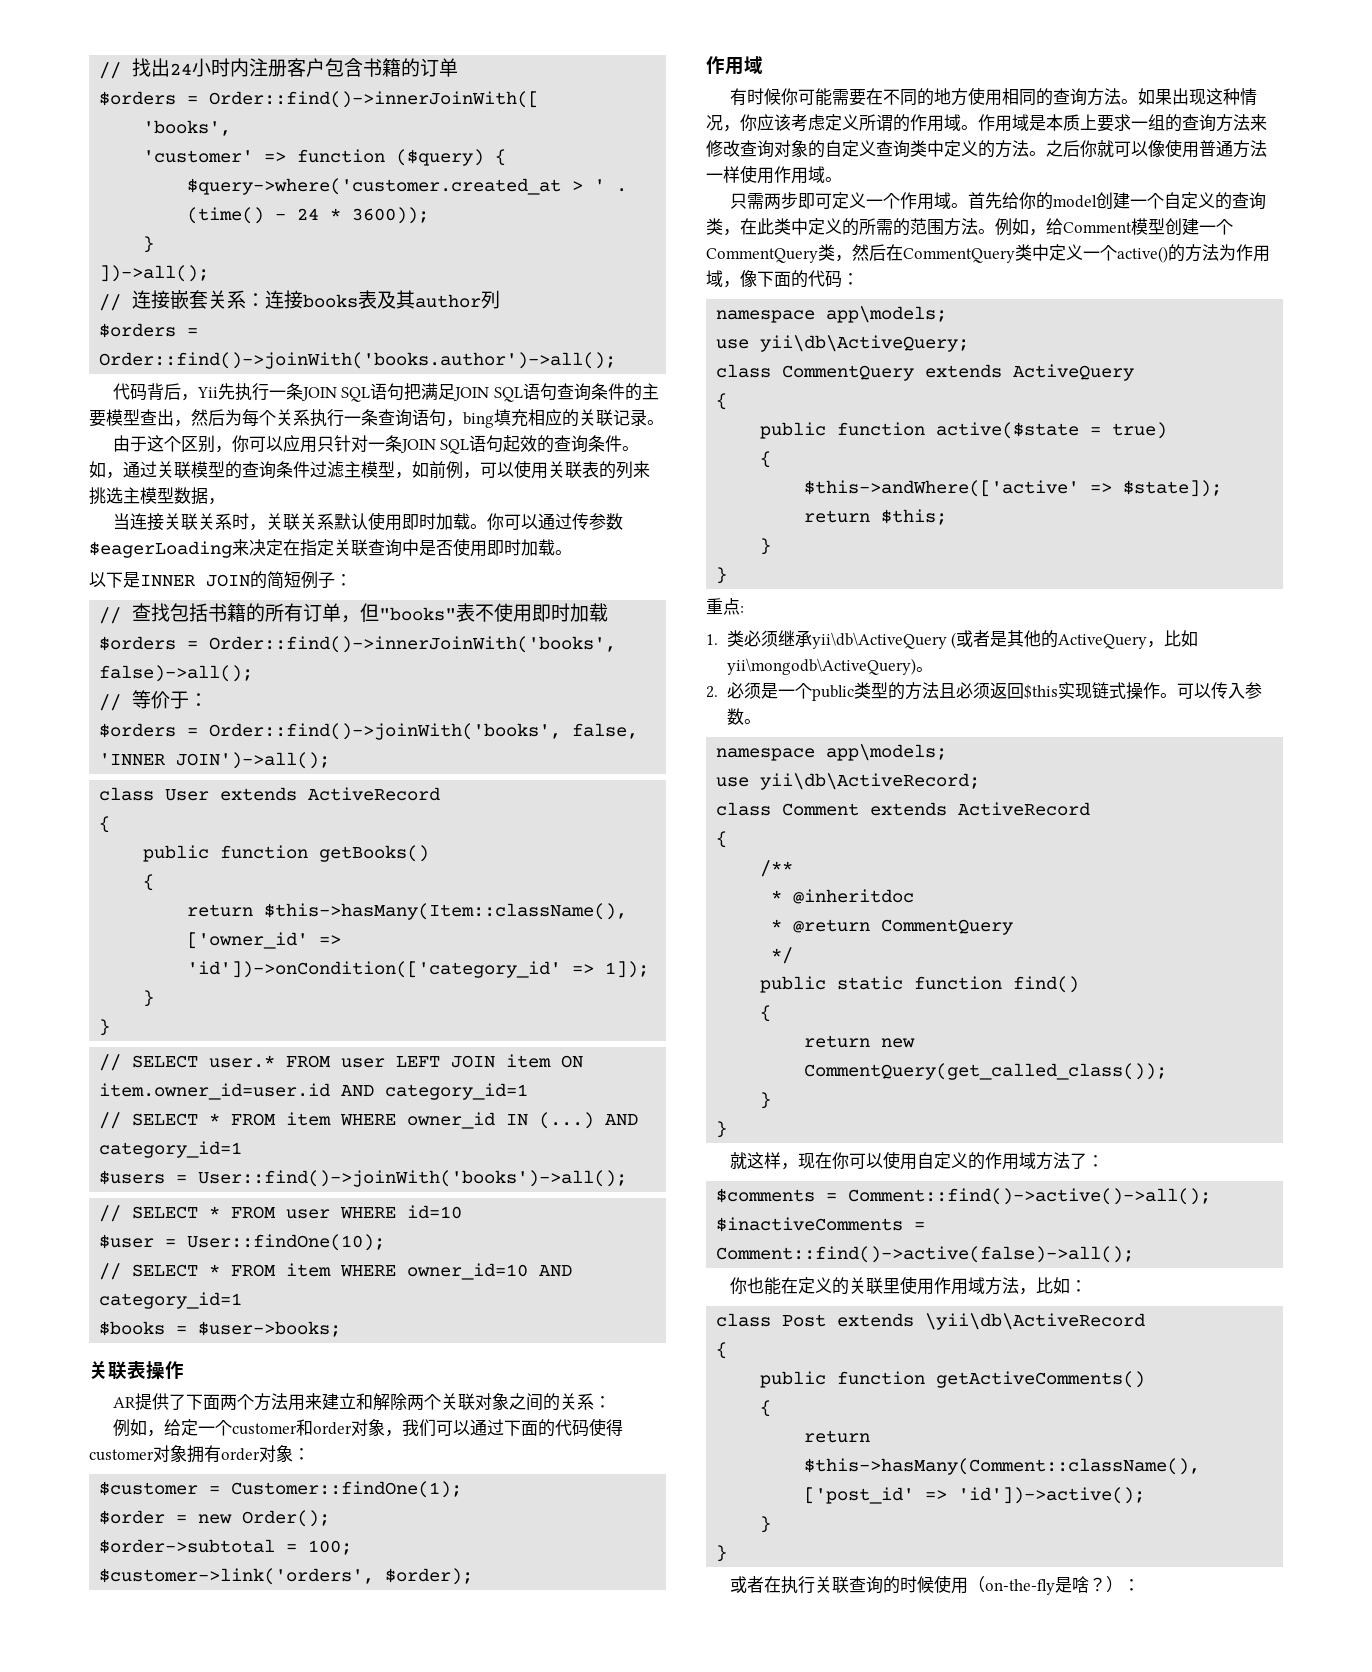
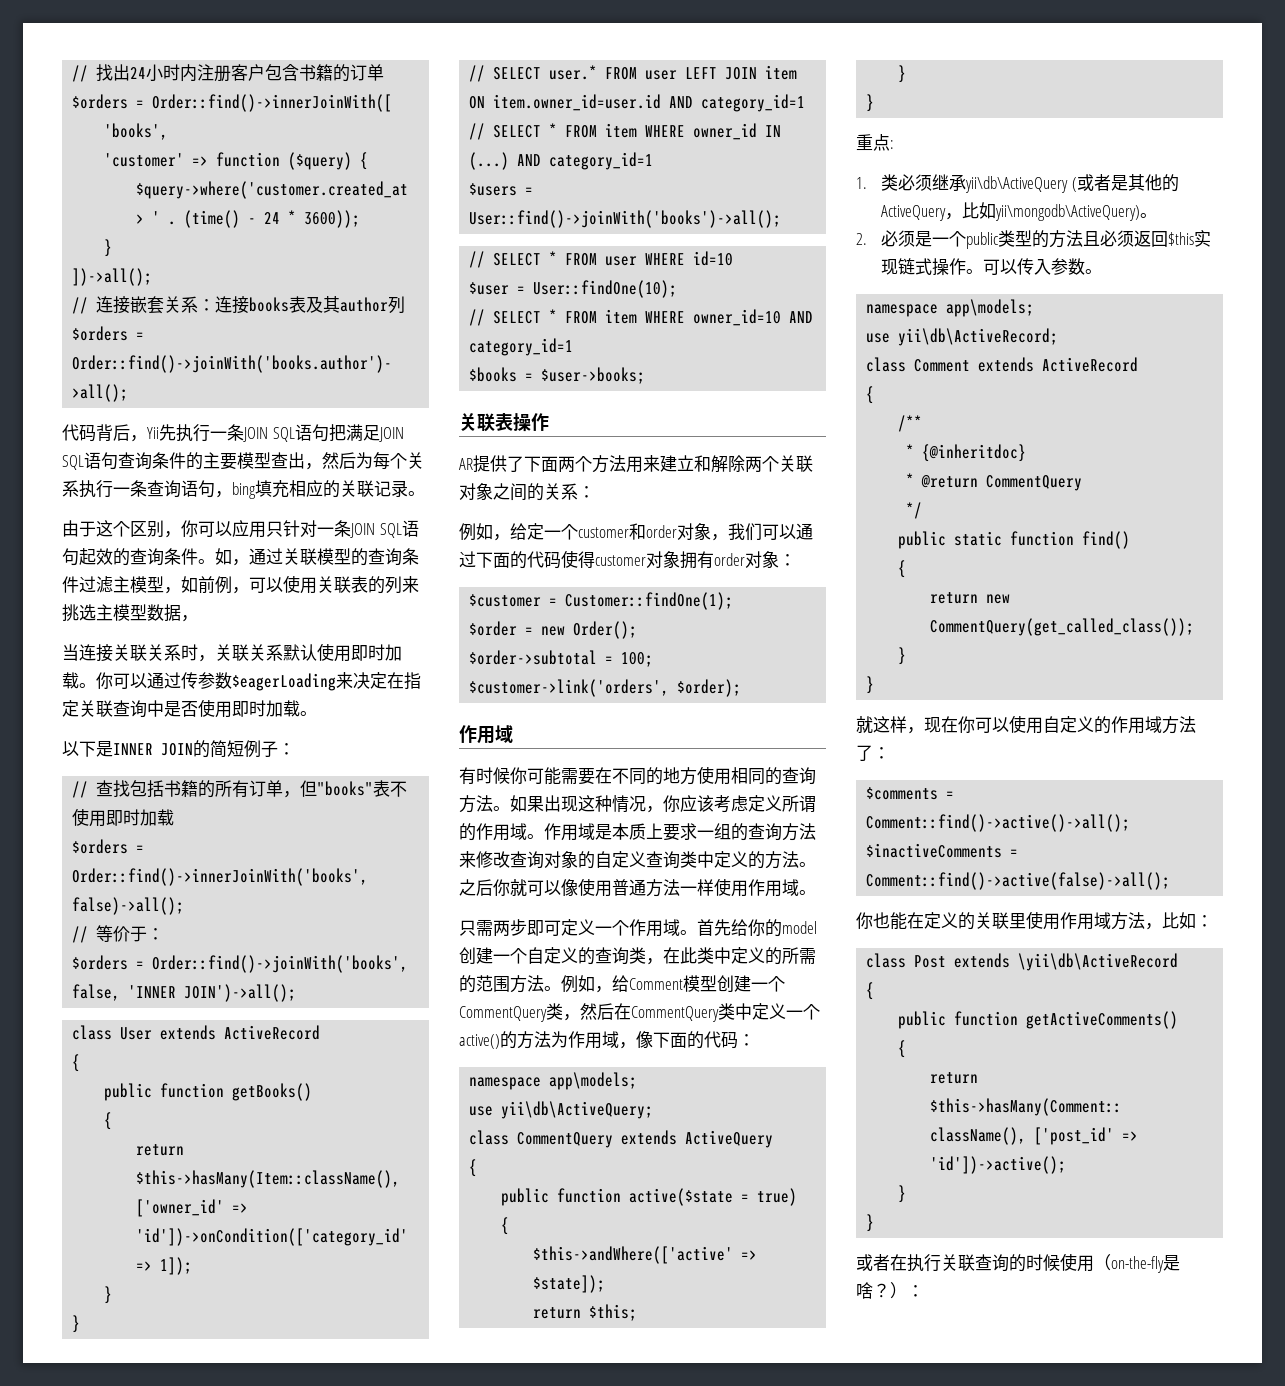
- * @inheritdoc
+ * {@inheritdoc}

